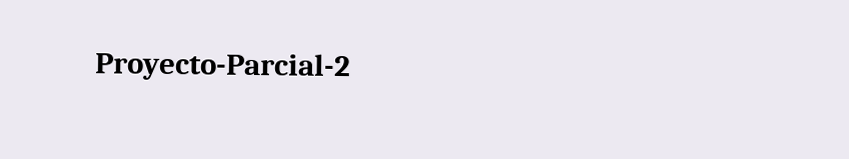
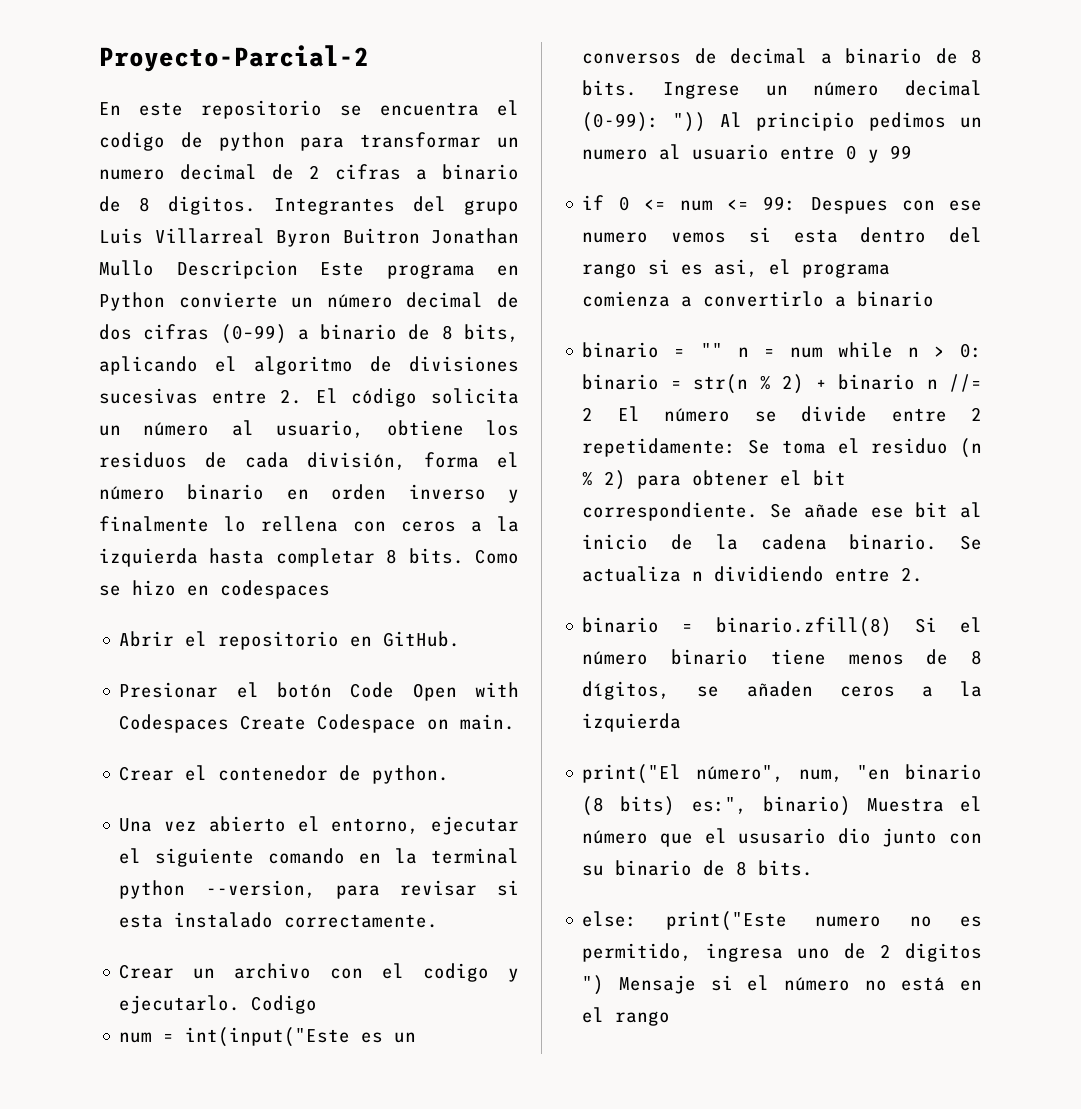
+ En este repositorio se encuentra el codigo de python para transformar un numero decimal de 2 cifras a binario de 8 digitos. Integrantes del grupo Luis Villarreal Byron Buitron Jonathan Mullo Descripcion Este programa en Python convierte un número decimal de dos cifras (0–99) a binario de 8 bits, aplicando el algoritmo de divisiones sucesivas entre 2. El código solicita un número al usuario, obtiene los residuos de cada división, forma el número binario en orden inverso y finalmente lo rellena con ceros a la izquierda hasta completar 8 bits. Como se hizo en codespaces
+ Abrir el repositorio en GitHub.
+ Presionar el botón Code Open with Codespaces Create Codespace on main.
+ Crear el contenedor de python.
+ Una vez abierto el entorno, ejecutar el siguiente comando en la terminal python --version, para revisar si esta instalado correctamente.
+ Crear un archivo con el codigo y ejecutarlo. Codigo
+ num = int(input("Este es un conversos de decimal a binario de 8 bits. Ingrese un número decimal (0-99): ")) Al principio pedimos un numero al usuario entre 0 y 99
+ if 0 <= num <= 99: Despues con ese numero vemos si esta dentro del rango si es asi, el programa comienza a convertirlo a binario
+ binario = "" n = num while n > 0: binario = str(n % 2) + binario n //= 2 El número se divide entre 2 repetidamente: Se toma el residuo (n % 2) para obtener el bit correspondiente. Se añade ese bit al inicio de la cadena binario. Se actualiza n dividiendo entre 2.
+ binario = binario.zfill(8) Si el número binario tiene menos de 8 dígitos, se añaden ceros a la izquierda
+ print("El número", num, "en binario (8 bits) es:", binario) Muestra el número que el ususario dio junto con su binario de 8 bits.
+ else: print("Este numero no es permitido, ingresa uno de 2 digitos ") Mensaje si el número no está en el rango

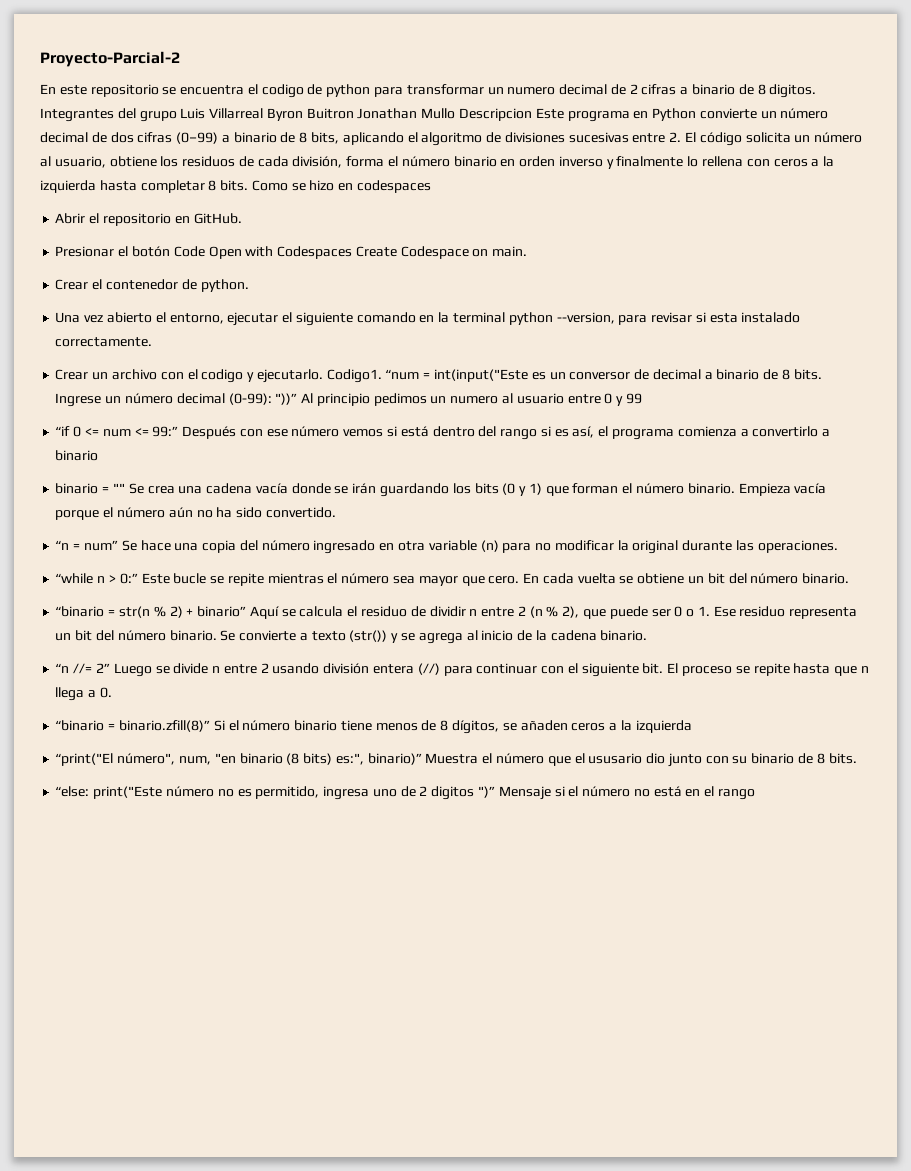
- Codigo
- num = int(input("Este es un conversos de decimal a binario de 8 bits.
+ Codigo1. “num = int(input("Este es un conversor de decimal a binario de 8 bits.
- Ingrese un número decimal (0-99): ")) Al principio pedimos un numero al usuario entre 0 y 99
+ Ingrese un número decimal (0-99): "))” Al principio pedimos un numero al usuario entre 0 y 99
- if 0 <= num <= 99: Despues con ese numero vemos si esta dentro del rango si es asi, el programa comienza a convertirlo a binario
+ “if 0 <= num <= 99:” Después con ese número vemos si está dentro del rango si es así, el programa comienza a convertirlo a binario
- binario = "" n = num while n > 0: binario = str(n % 2) + binario n //= 2 El número se divide entre 2 repetidamente: Se toma el residuo (n % 2) para obtener el bit correspondiente. Se añade ese bit al inicio de la cadena binario. Se actualiza n dividiendo entre 2.
- binario = binario.zfill(8) Si el número binario tiene menos de 8 dígitos, se añaden ceros a la izquierda
+ binario = "" Se crea una cadena vacía donde se irán guardando los bits (0 y 1) que forman el número binario. Empieza vacía porque el número aún no ha sido convertido.
+ “n = num” Se hace una copia del número ingresado en otra variable (n) para no modificar la original durante las operaciones.
+ “while n > 0:” Este bucle se repite mientras el número sea mayor que cero. En cada vuelta se obtiene un bit del número binario.
+ “binario = str(n % 2) + binario” Aquí se calcula el residuo de dividir n entre 2 (n % 2), que puede ser 0 o 1. Ese residuo representa un bit del número binario. Se convierte a texto (str()) y se agrega al inicio de la cadena binario.
+ “n //= 2” Luego se divide n entre 2 usando división entera (//) para continuar con el siguiente bit. El proceso se repite hasta que n llega a 0.
+ “binario = binario.zfill(8)” Si el número binario tiene menos de 8 dígitos, se añaden ceros a la izquierda
- print("El número", num, "en binario (8 bits) es:", binario) Muestra el número que el ususario dio junto con su binario de 8 bits.
+ “print("El número", num, "en binario (8 bits) es:", binario)” Muestra el número que el ususario dio junto con su binario de 8 bits.
- else: print("Este numero no es permitido, ingresa uno de 2 digitos ") Mensaje si el número no está en el rango
+ “else: print("Este número no es permitido, ingresa uno de 2 digitos ")” Mensaje si el número no está en el rango

